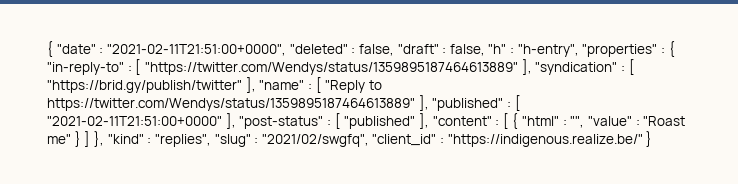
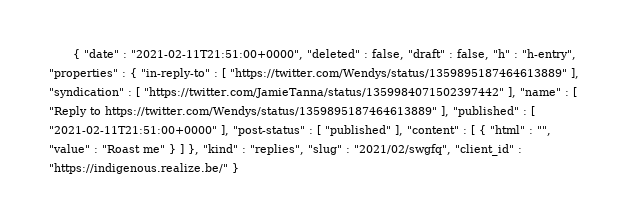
- [ "https://brid.gy/publish/twitter" ], "name" :
+ [ "https://twitter.com/JamieTanna/status/1359984071502397442" ], "name" :

